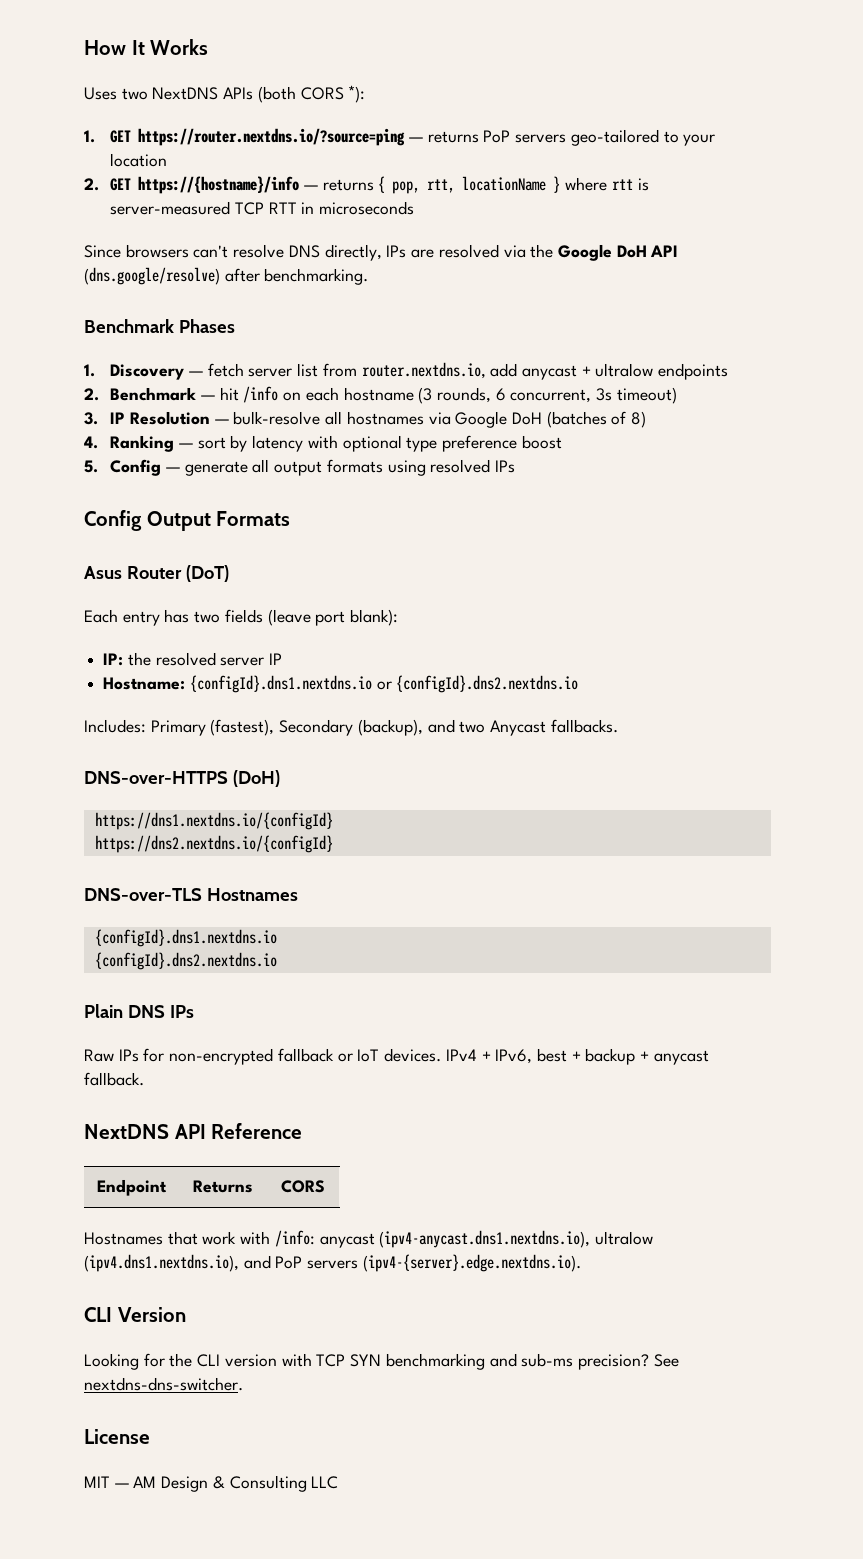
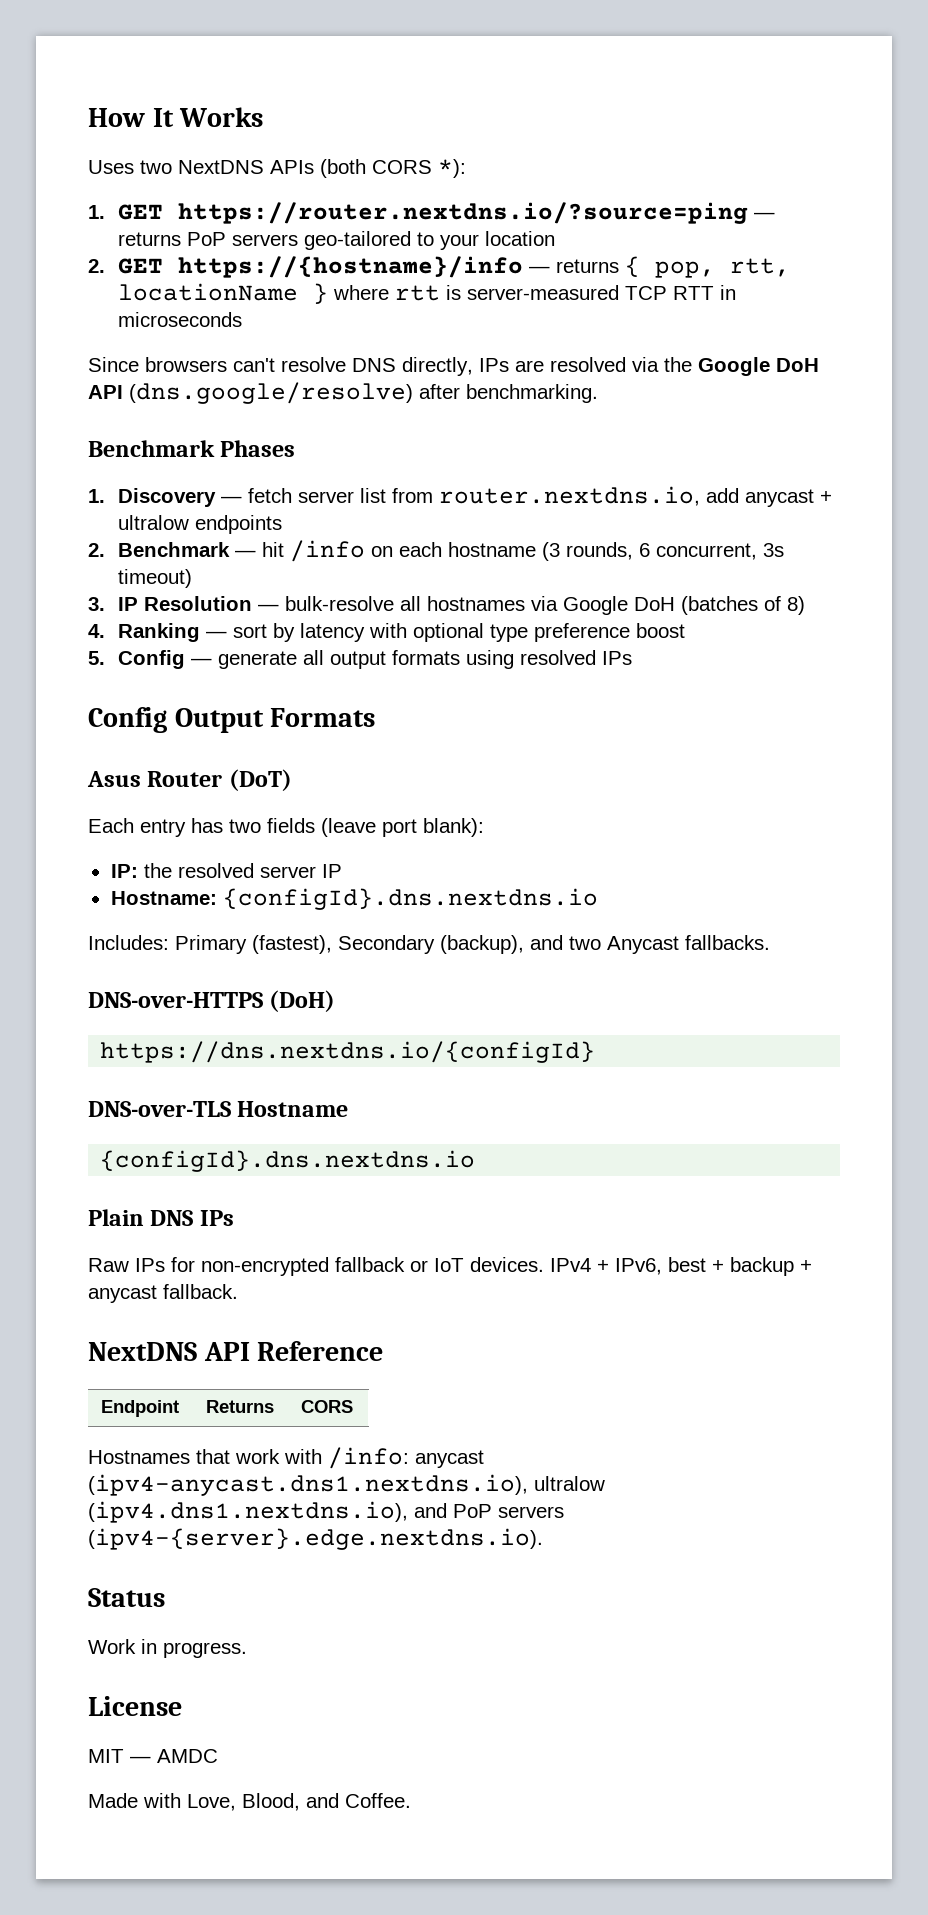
- Hostname: {configId}.dns1.nextdns.io or {configId}.dns2.nextdns.io
+ Hostname: {configId}.dns.nextdns.io
- https://dns1.nextdns.io/{configId}
- https://dns2.nextdns.io/{configId}
+ https://dns.nextdns.io/{configId}
- DNS-over-TLS Hostnames
- {configId}.dns1.nextdns.io
- {configId}.dns2.nextdns.io
+ DNS-over-TLS Hostname
+ {configId}.dns.nextdns.io
- CLI Version
- Looking for the CLI version with TCP SYN benchmarking and sub-ms precision? See nextdns-dns-switcher.
+ Status
+ Work in progress.
  License
- MIT — AM Design & Consulting LLC
+ MIT — AMDC
+ Made with Love, Blood, and Coffee.

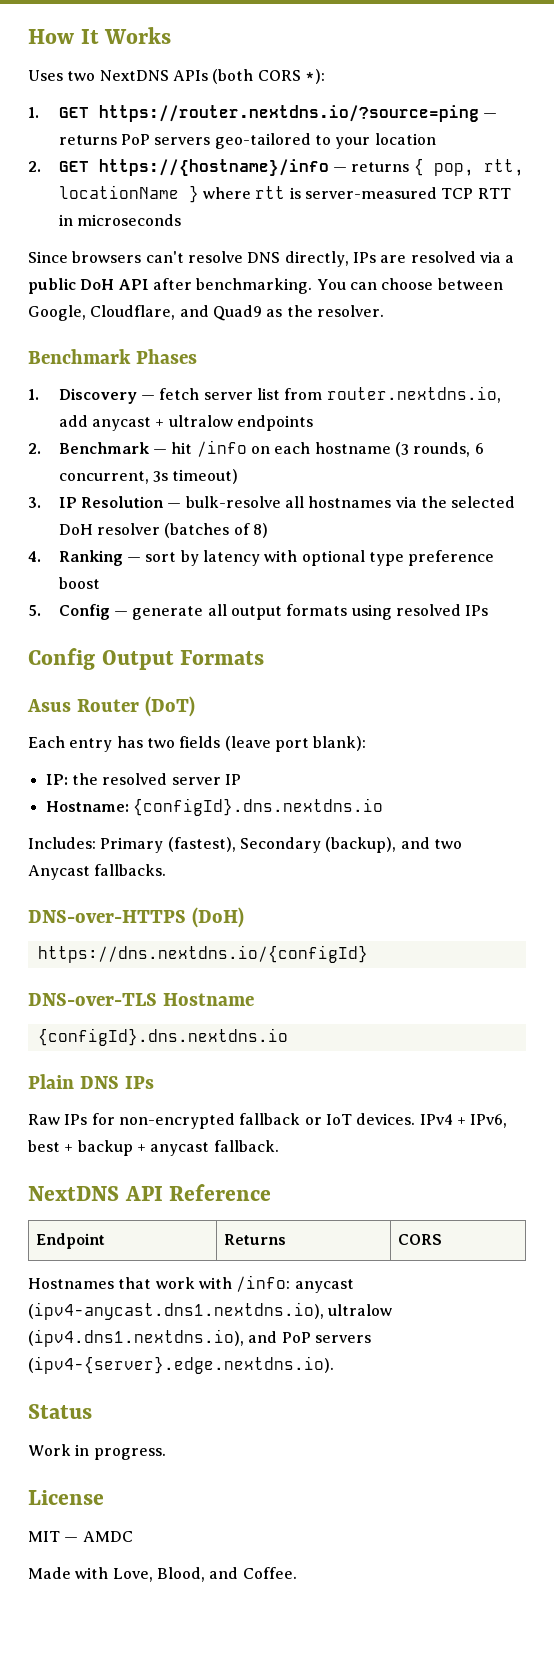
- Since browsers can't resolve DNS directly, IPs are resolved via the Google DoH API (dns.google/resolve) after benchmarking.
+ Since browsers can't resolve DNS directly, IPs are resolved via a public DoH API after benchmarking. You can choose between Google, Cloudflare, and Quad9 as the resolver.
- 3. IP Resolution — bulk-resolve all hostnames via Google DoH (batches of 8)
+ 3. IP Resolution — bulk-resolve all hostnames via the selected DoH resolver (batches of 8)

